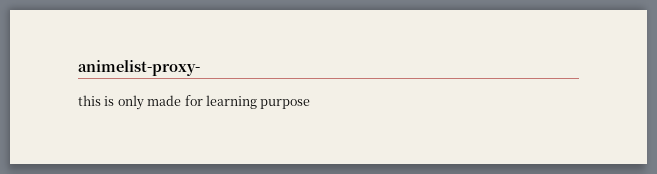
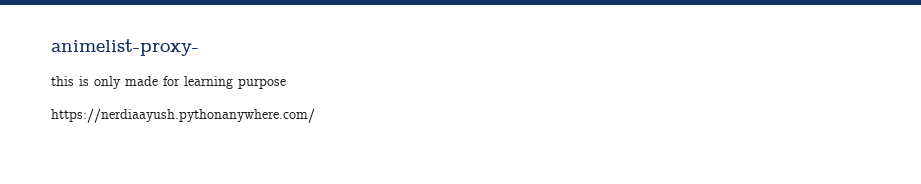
+ https://nerdiaayush.pythonanywhere.com/

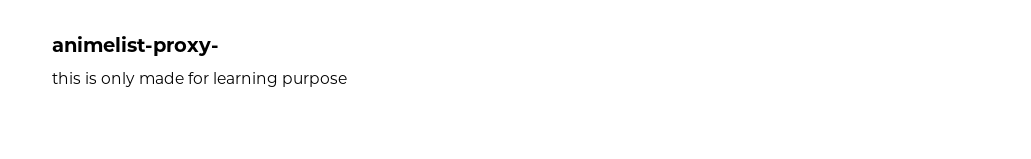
- https://nerdiaayush.pythonanywhere.com/

